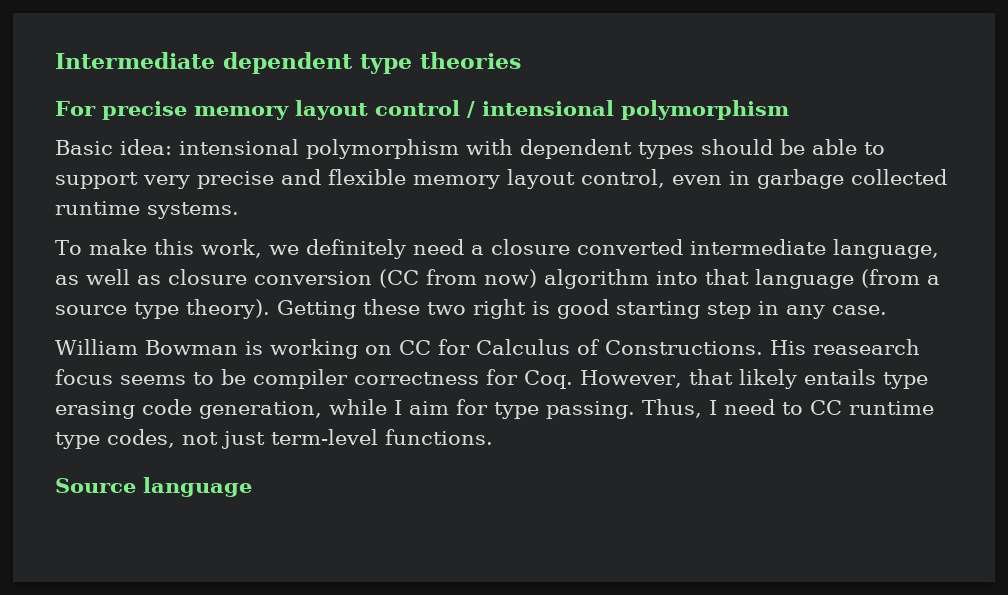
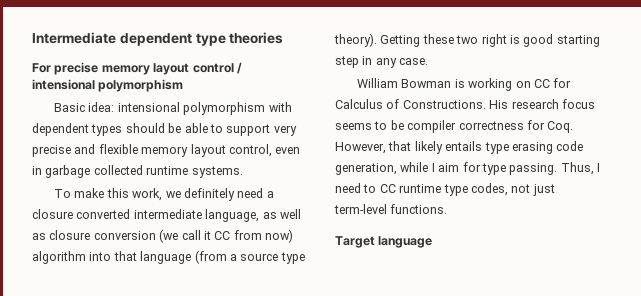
- To make this work, we definitely need a closure converted intermediate language, as well as closure conversion (CC from now) algorithm into that language (from a source type theory).
+ To make this work, we definitely need a closure converted intermediate language, as well as closure conversion (we call it CC from now) algorithm into that language (from a source type theory).
- His reasearch focus seems to be compiler correctness for Coq. However, that likely entails type erasing code generation, while I aim for type passing.
+ His research focus seems to be compiler correctness for Coq. However, that likely entails type erasing code generation, while I aim for type passing.
- Source language
+ Target language

